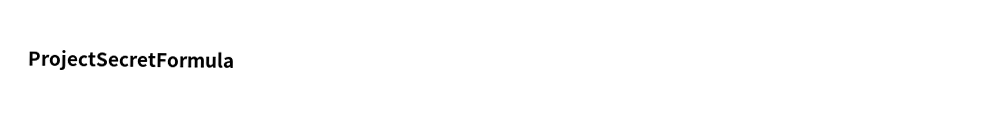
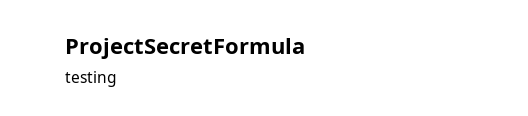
+ testing

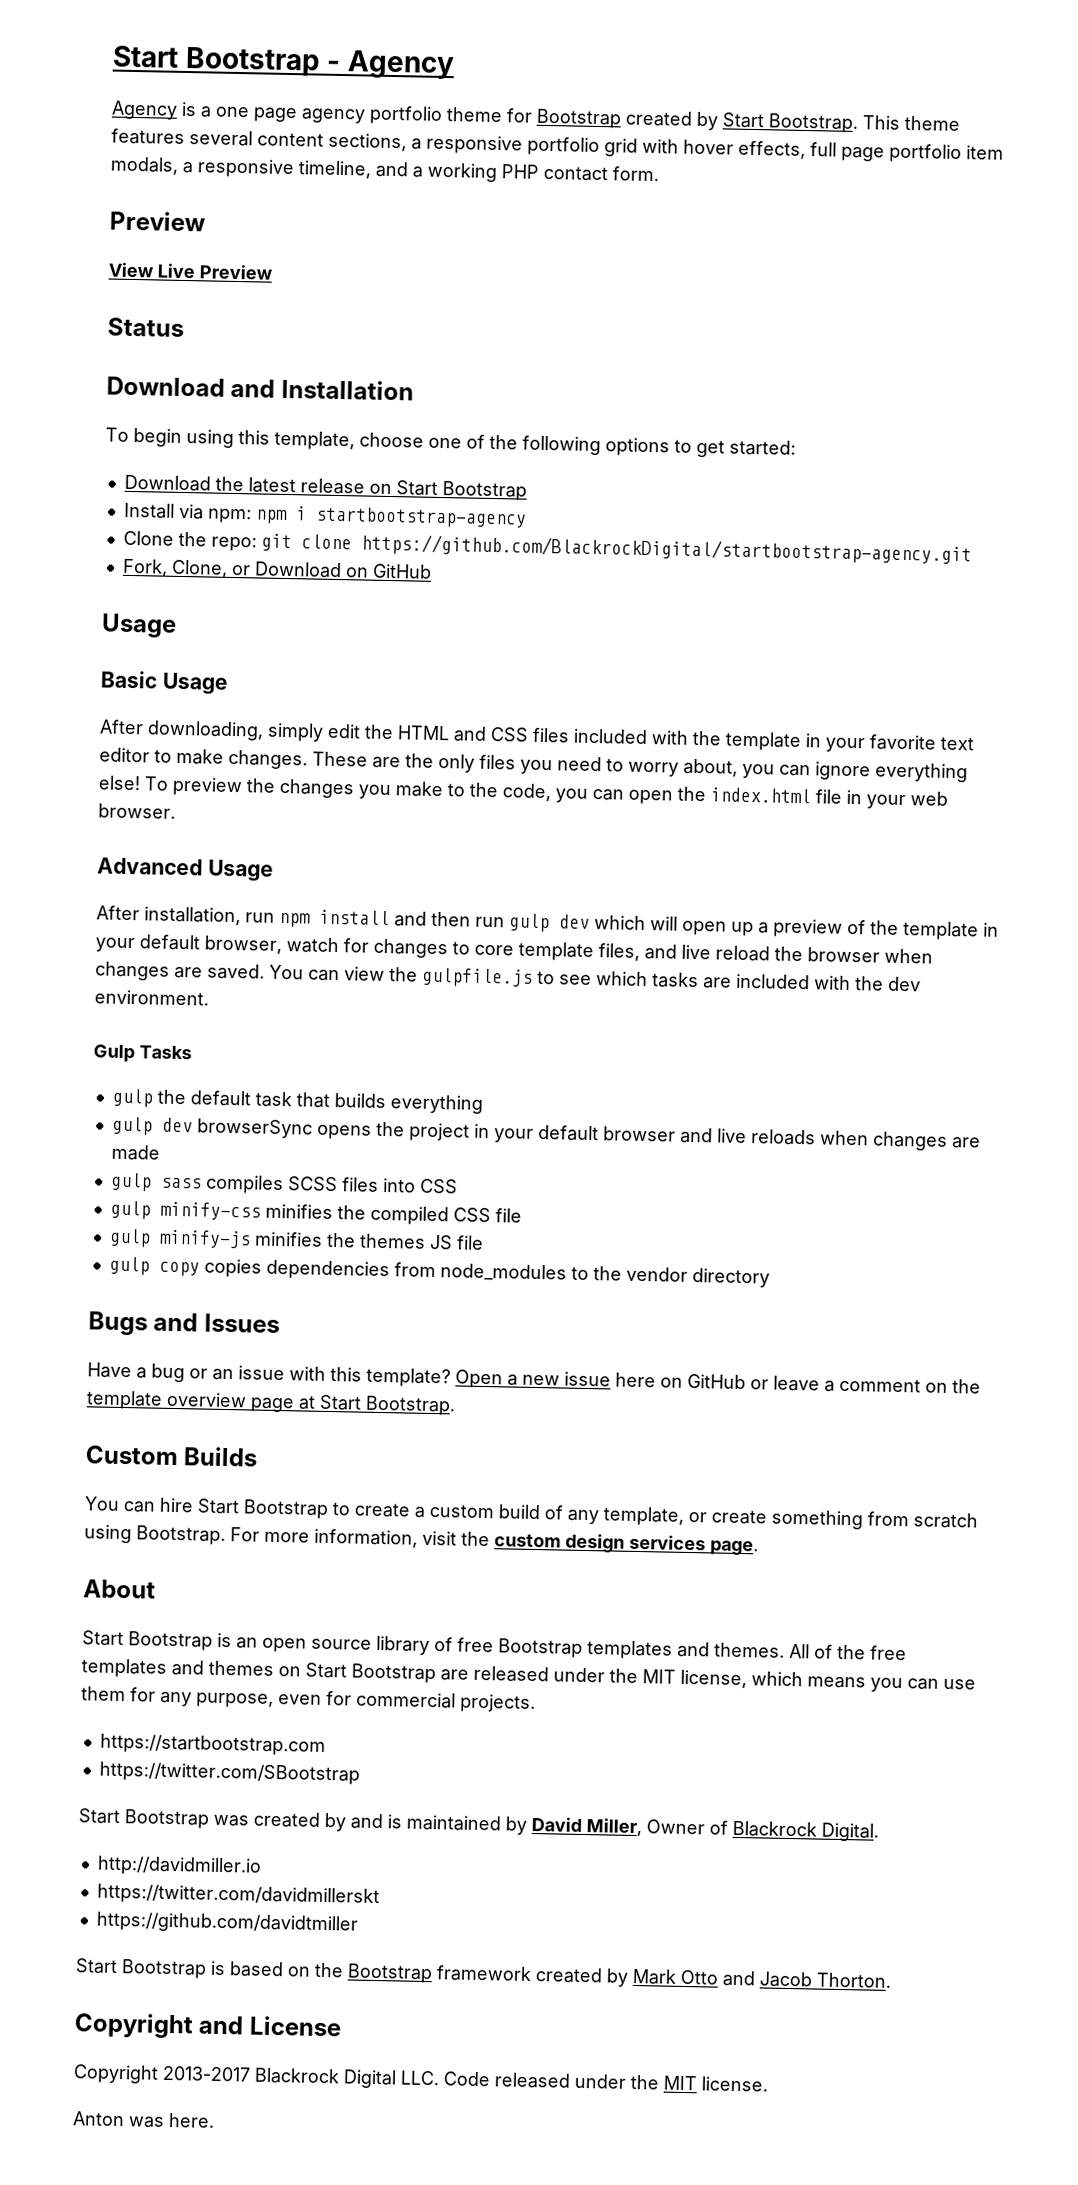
- ProjectSecretFormula
- testing
+ Start Bootstrap - Agency
+ Agency is a one page agency portfolio theme for Bootstrap created by Start Bootstrap. This theme features several content sections, a responsive portfolio grid with hover effects, full page portfolio item modals, a responsive timeline, and a working PHP contact form.
+ Preview
+ View Live Preview
+ Status
+ Download and Installation
+ To begin using this template, choose one of the following options to get started:
+ Download the latest release on Start Bootstrap
+ Install via npm: npm i startbootstrap-agency
+ Clone the repo: git clone https://github.com/BlackrockDigital/startbootstrap-agency.git
+ Fork, Clone, or Download on GitHub
+ Usage
+ Basic Usage
+ After downloading, simply edit the HTML and CSS files included with the template in your favorite text editor to make changes. These are the only files you need to worry about, you can ignore everything else! To preview the changes you make to the code, you can open the index.html file in your web browser.
+ Advanced Usage
+ After installation, run npm install and then run gulp dev which will open up a preview of the template in your default browser, watch for changes to core template files, and live reload the browser when changes are saved. You can view the gulpfile.js to see which tasks are included with the dev environment.
+ Gulp Tasks
+ gulp the default task that builds everything
+ gulp dev browserSync opens the project in your default browser and live reloads when changes are made
+ gulp sass compiles SCSS files into CSS
+ gulp minify-css minifies the compiled CSS file
+ gulp minify-js minifies the themes JS file
+ gulp copy copies dependencies from node_modules to the vendor directory
+ Bugs and Issues
+ Have a bug or an issue with this template? Open a new issue here on GitHub or leave a comment on the template overview page at Start Bootstrap.
+ Custom Builds
+ You can hire Start Bootstrap to create a custom build of any template, or create something from scratch using Bootstrap. For more information, visit the custom design services page.
+ About
+ Start Bootstrap is an open source library of free Bootstrap templates and themes. All of the free templates and themes on Start Bootstrap are released under the MIT license, which means you can use them for any purpose, even for commercial projects.
+ https://startbootstrap.com
+ https://twitter.com/SBootstrap
+ Start Bootstrap was created by and is maintained by David Miller, Owner of Blackrock Digital.
+ http://davidmiller.io
+ https://twitter.com/davidmillerskt
+ https://github.com/davidtmiller
+ Start Bootstrap is based on the Bootstrap framework created by Mark Otto and Jacob Thorton.
+ Copyright and License
+ Copyright 2013-2017 Blackrock Digital LLC. Code released under the MIT license.
+ Anton was here.

